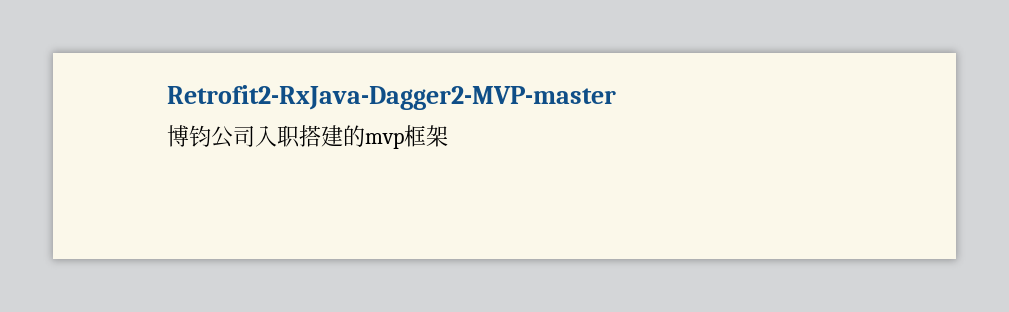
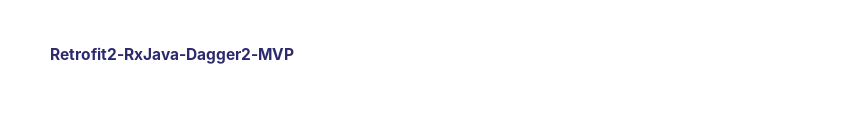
- Retrofit2-RxJava-Dagger2-MVP-master
- 博钧公司入职搭建的mvp框架
+ Retrofit2-RxJava-Dagger2-MVP

